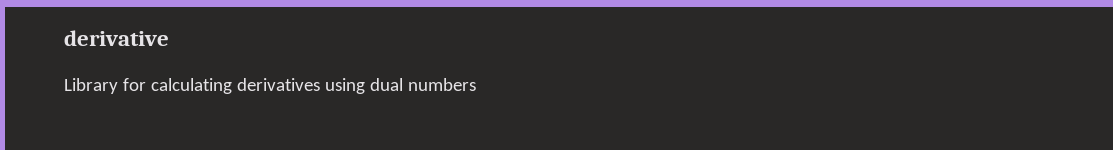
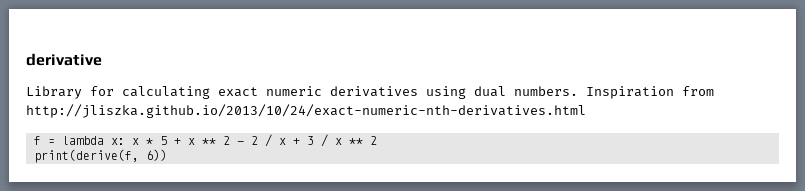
- Library for calculating derivatives using dual numbers
+ Library for calculating exact numeric derivatives using dual numbers. Inspiration from http://jliszka.github.io/2013/10/24/exact-numeric-nth-derivatives.html
+ f = lambda x: x * 5 + x ** 2 - 2 / x + 3 / x ** 2
+ print(derive(f, 6))

